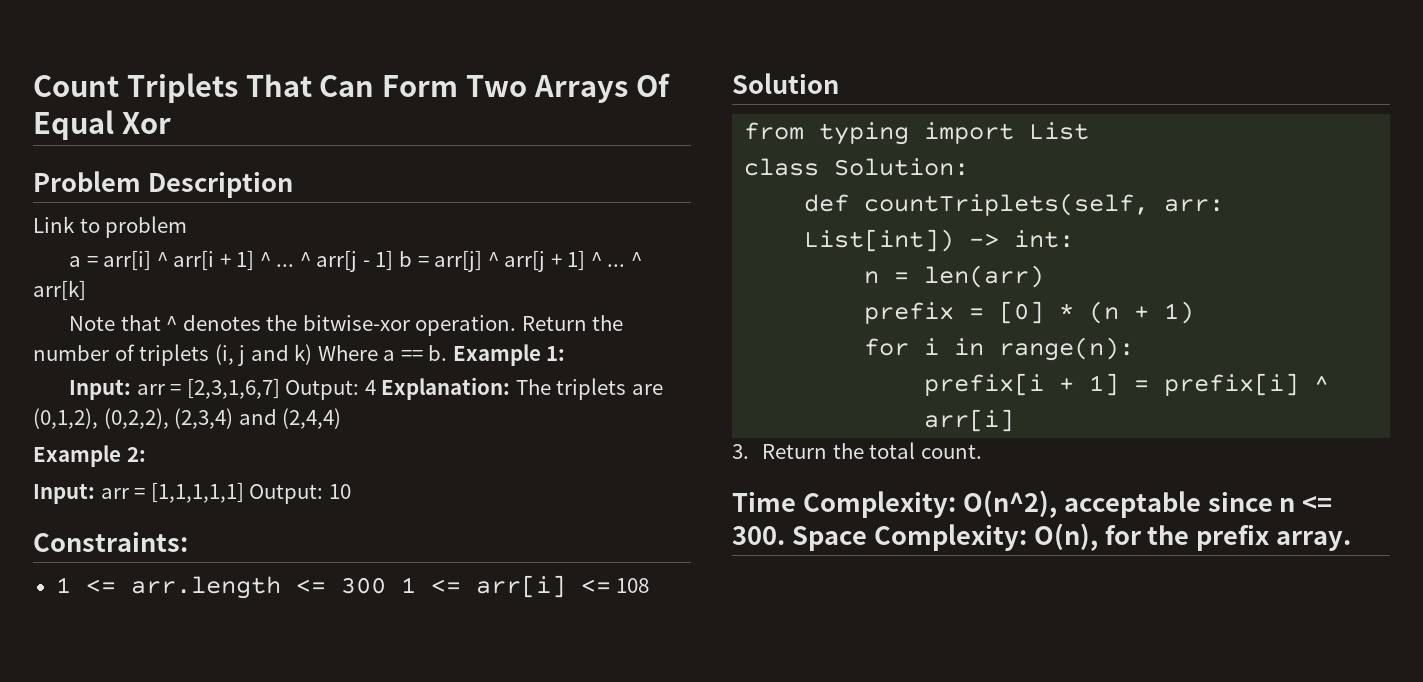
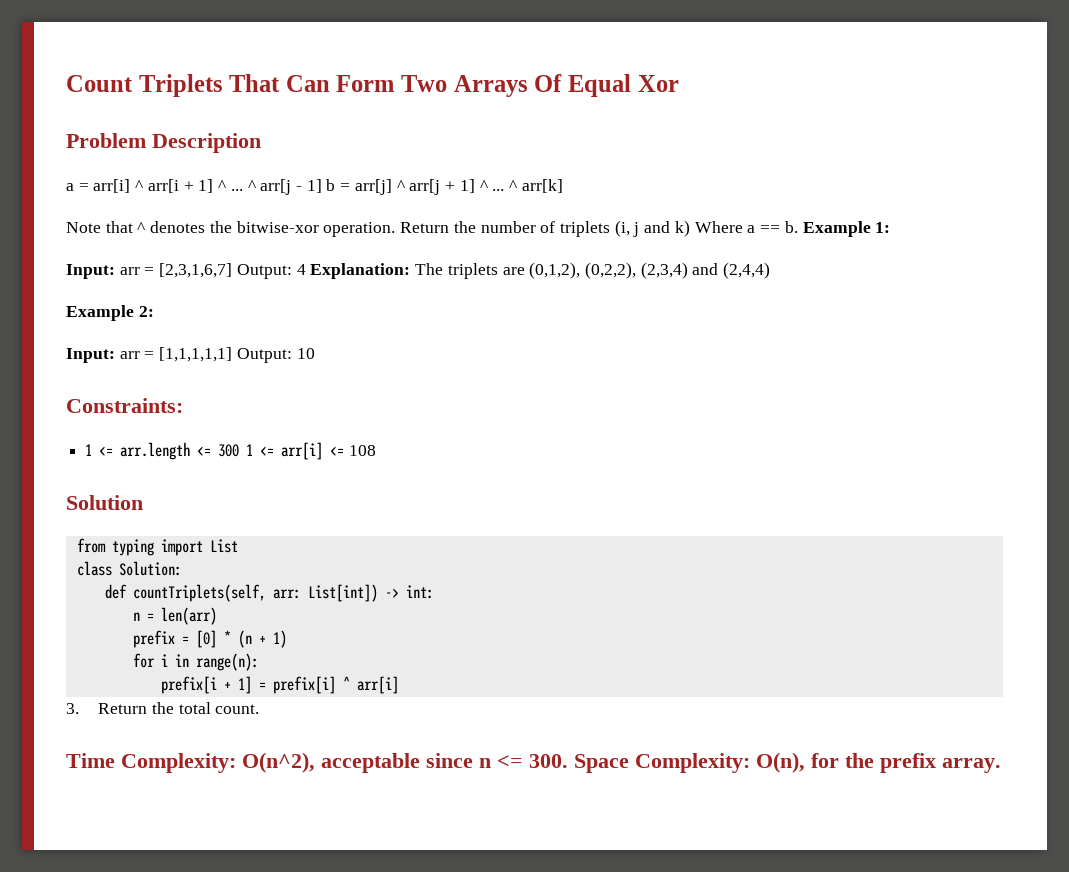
- Link to problem

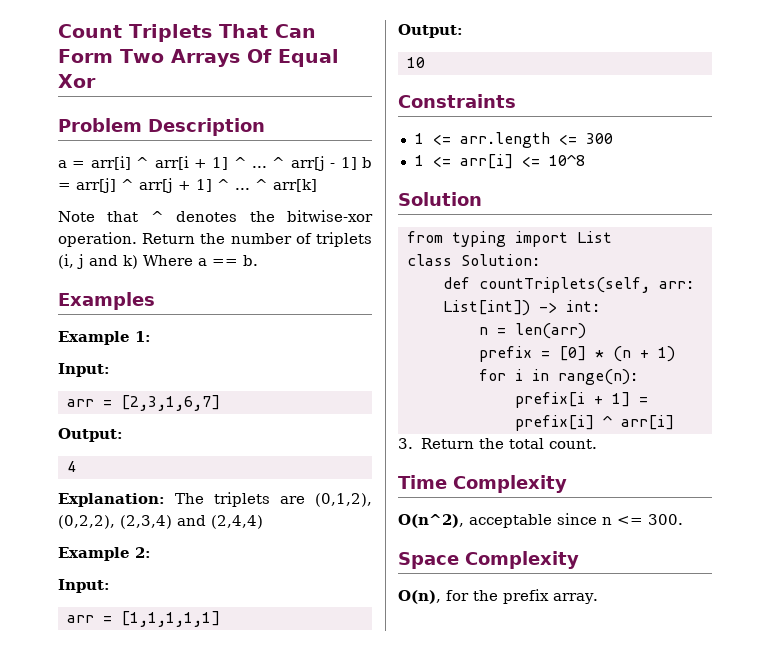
- Return the number of triplets (i, j and k) Where a == b. Example 1:
- Input: arr = [2,3,1,6,7] Output: 4 Explanation: The triplets are (0,1,2), (0,2,2), (2,3,4) and (2,4,4)
+ Return the number of triplets (i, j and k) Where a == b.
+ Examples
+ Example 1:
+ Input:
+ arr = [2,3,1,6,7]
+ Output:
+ 4
+ Explanation: The triplets are (0,1,2), (0,2,2), (2,3,4) and (2,4,4)
  Example 2:
- Input: arr = [1,1,1,1,1] Output: 10
+ Input:
+ arr = [1,1,1,1,1]
+ Output:
+ 10
- Constraints:
+ Constraints
- 1 <= arr.length <= 300 1 <= arr[i] <= 108
+ 1 <= arr.length <= 300
+ 1 <= arr[i] <= 10^8
- Time Complexity: O(n^2), acceptable since n <= 300. Space Complexity: O(n), for the prefix array.
+ Time Complexity
+ O(n^2), acceptable since n <= 300.
+ Space Complexity
+ O(n), for the prefix array.

